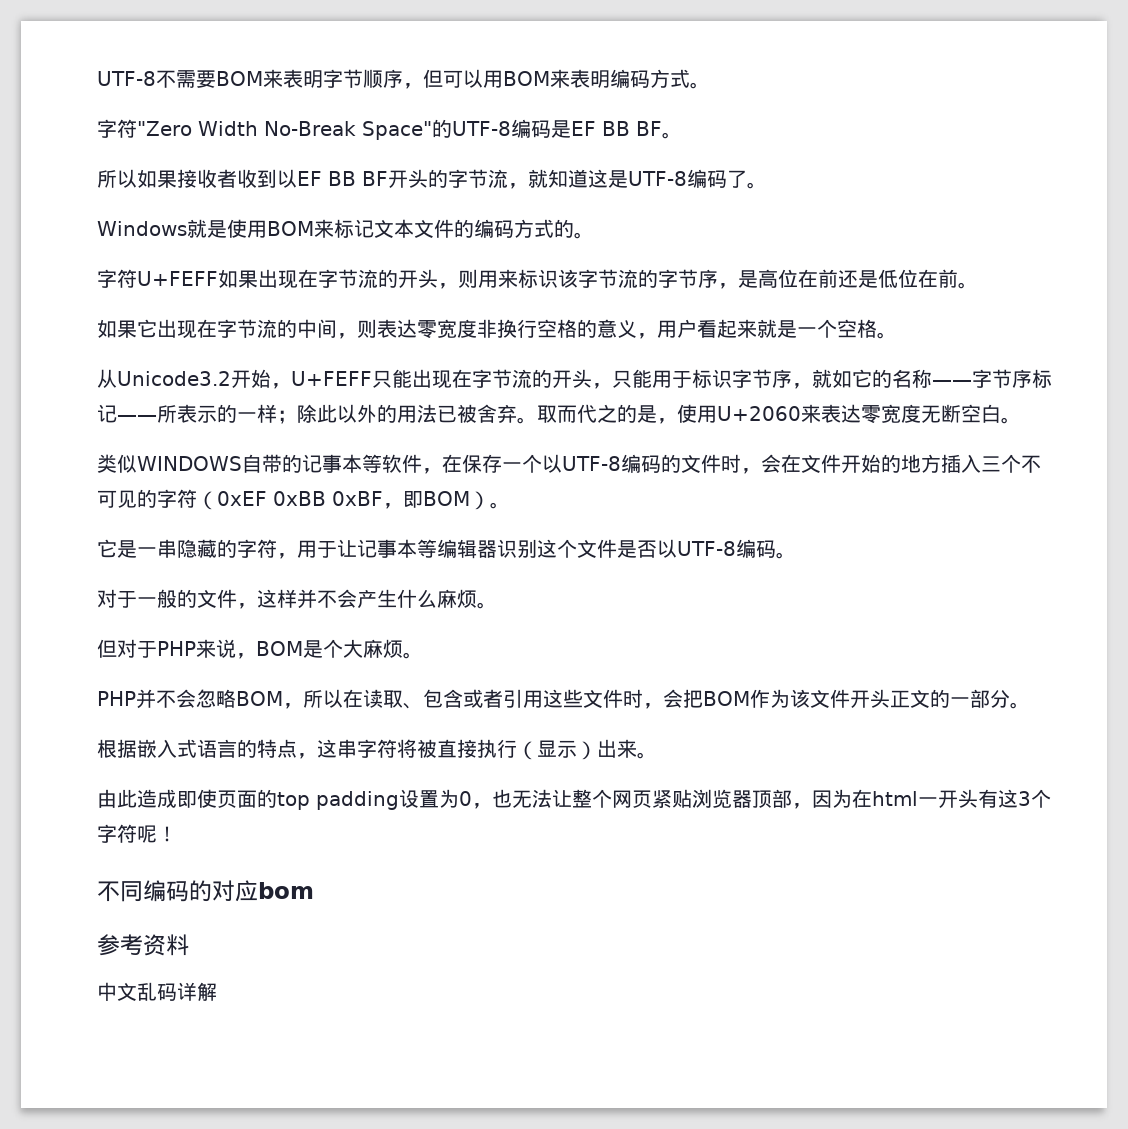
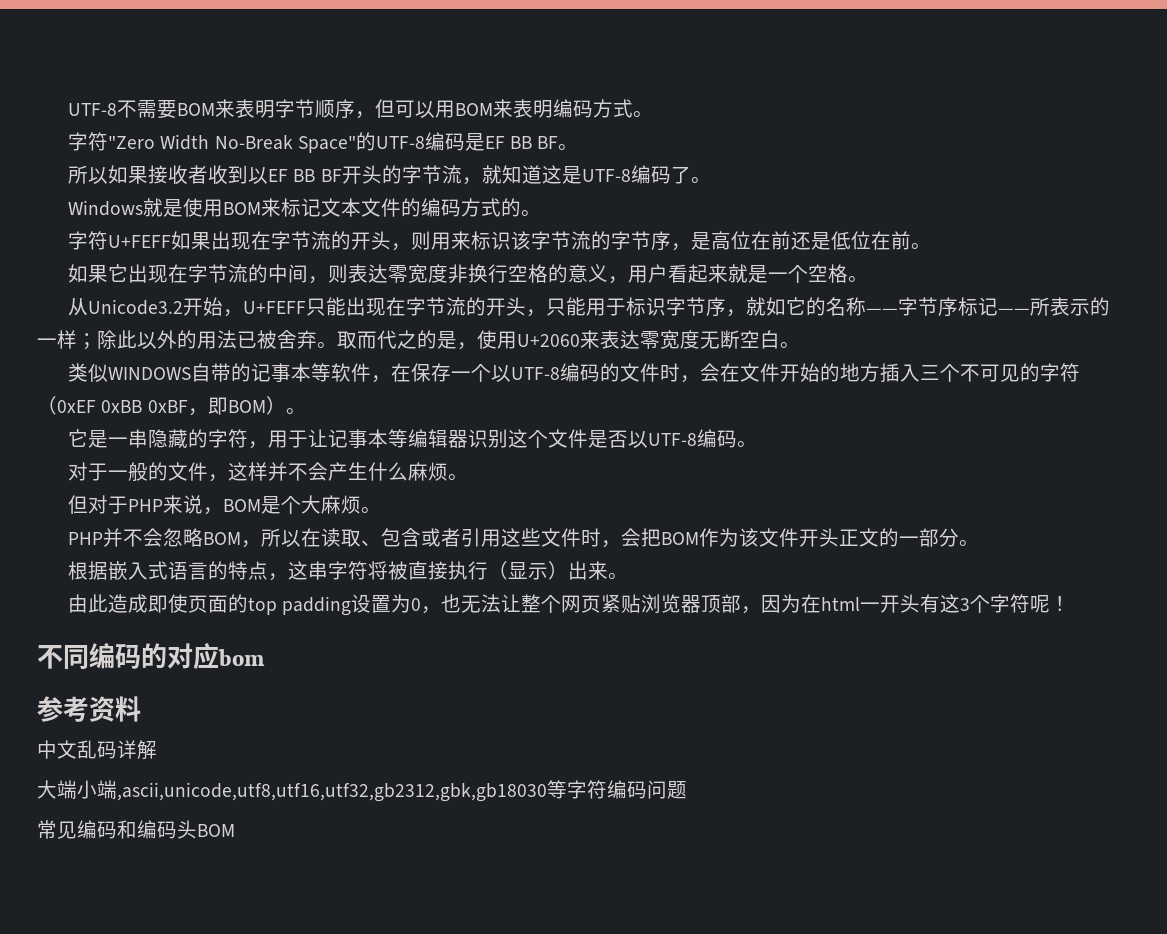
+ 大端小端,ascii,unicode,utf8,utf16,utf32,gb2312,gbk,gb18030等字符编码问题
+ 常见编码和编码头BOM

